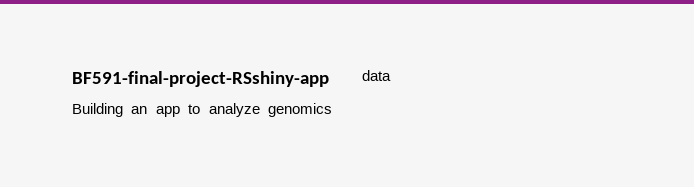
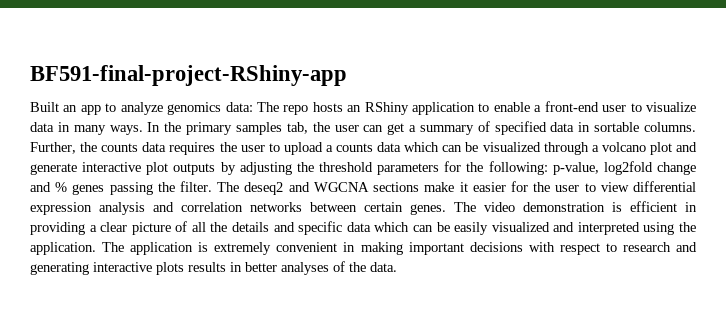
- BF591-final-project-RSshiny-app
- Building an app to analyze genomics data
+ BF591-final-project-RShiny-app
+ Built an app to analyze genomics data: The repo hosts an RShiny application to enable a front-end user to visualize data in many ways. In the primary samples tab, the user can get a summary of specified data in sortable columns. Further, the counts data requires the user to upload a counts data which can be visualized through a volcano plot and generate interactive plot outputs by adjusting the threshold parameters for the following: p-value, log2fold change and % genes passing the filter. The deseq2 and WGCNA sections make it easier for the user to view differential expression analysis and correlation networks between certain genes. The video demonstration is efficient in providing a clear picture of all the details and specific data which can be easily visualized and interpreted using the application. The application is extremely convenient in making important decisions with respect to research and generating interactive plots results in better analyses of the data.

